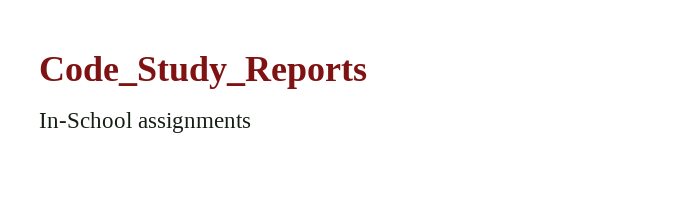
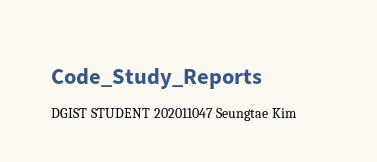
- In-School assignments
+ DGIST STUDENT 202011047 Seungtae Kim

